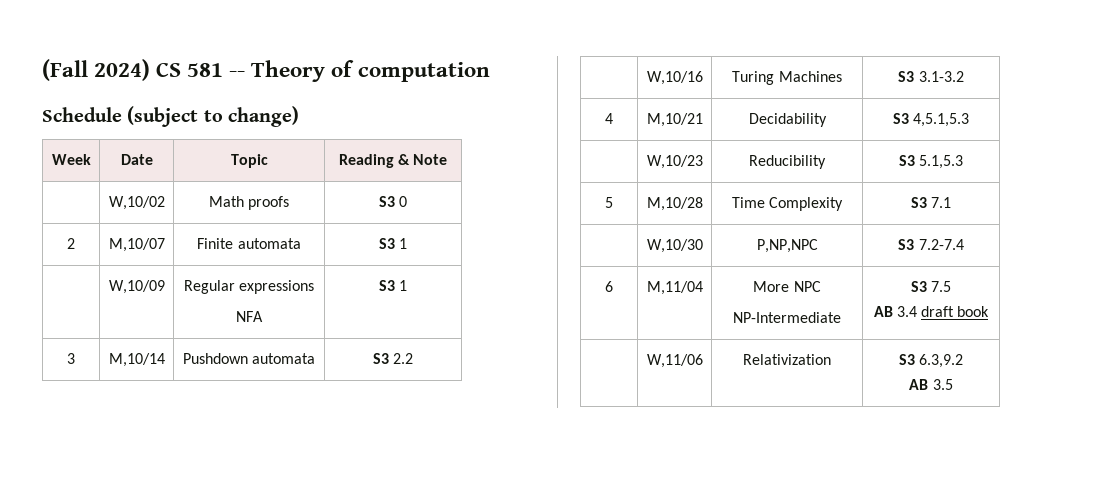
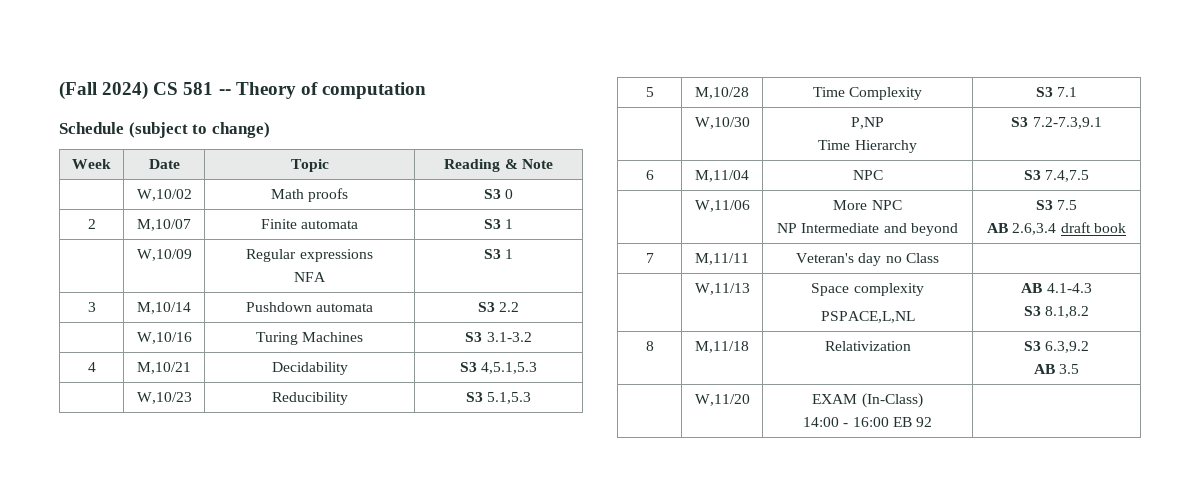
- | W,10/30 | P,NP,NPC | S3 7.2-7.4
+ | W,10/30 | P,NP
+ Time Hierarchy | S3 7.2-7.3,9.1
- 6 | M,11/04 | More NPC
- NP-Intermediate | S3 7.5
- AB 3.4 draft book
+ 6 | M,11/04 | NPC | S3 7.4,7.5
+ | W,11/06 | More NPC
+ NP Intermediate and beyond | S3 7.5
+ AB 2.6,3.4 draft book
- | W,11/06 | Relativization | S3 6.3,9.2
+ 7 | M,11/11 | Veteran's day no Class |
+ | W,11/13 | Space complexity
+ PSPACE,L,NL | AB 4.1-4.3
+ S3 8.1,8.2
+ 8 | M,11/18 | Relativization | S3 6.3,9.2
+ | W,11/20 | EXAM (In-Class)
+ 14:00 - 16:00 EB 92 |

